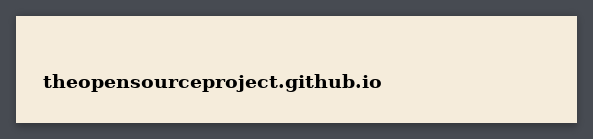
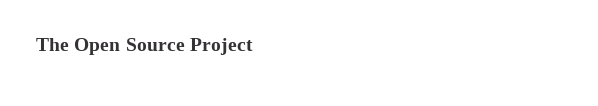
- theopensourceproject.github.io
+ The Open Source Project

